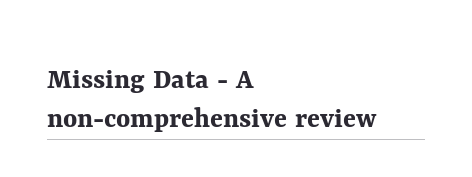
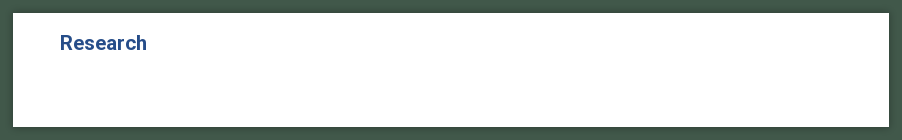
- Missing Data - A non-comprehensive review
+ Research

